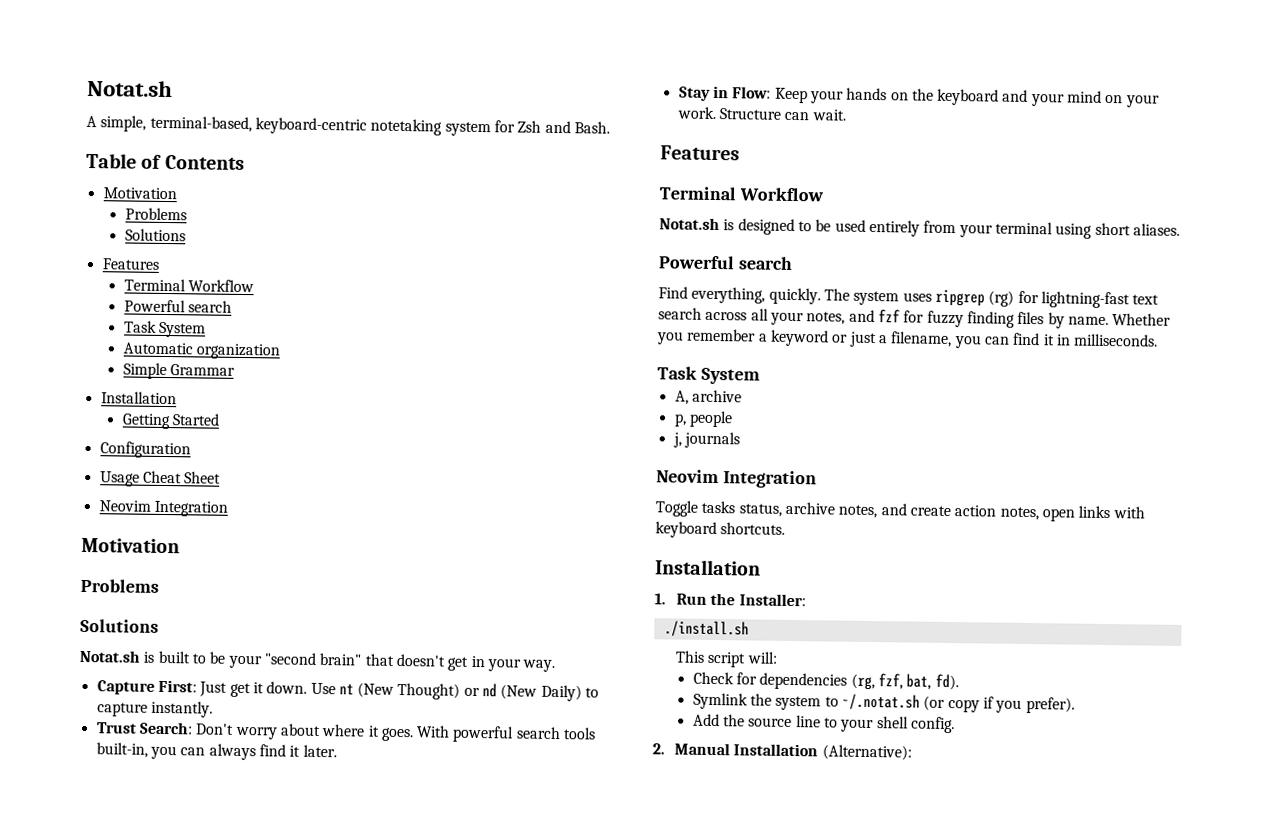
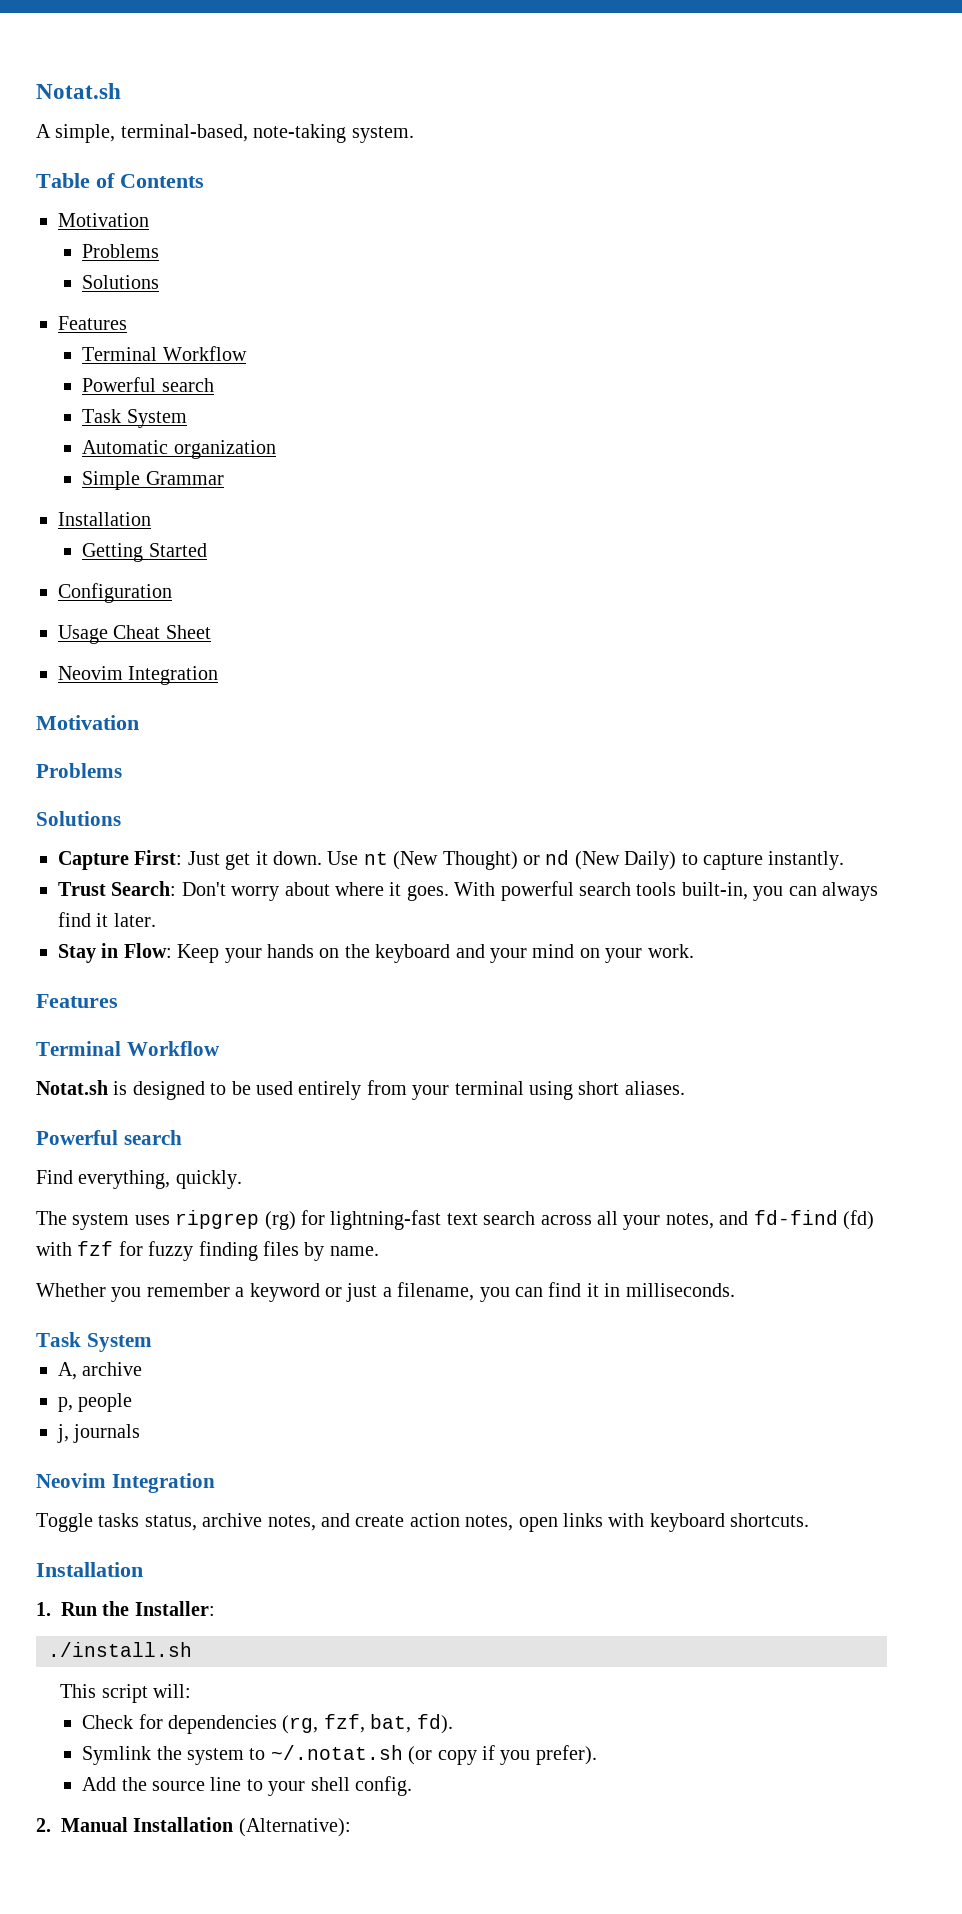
- A simple, terminal-based, keyboard-centric notetaking system for Zsh and Bash.
+ A simple, terminal-based, note-taking system.
- Notat.sh is built to be your "second brain" that doesn't get in your way.
- Structure can wait.
- Find everything, quickly. The system uses ripgrep (rg) for lightning-fast text search across all your notes, and fzf for fuzzy finding files by name. Whether you remember a keyword or just a filename, you can find it in milliseconds.
+ Find everything, quickly.
+ The system uses ripgrep (rg) for lightning-fast text search across all your notes, and fd-find (fd) with fzf for fuzzy finding files by name.
+ Whether you remember a keyword or just a filename, you can find it in milliseconds.

